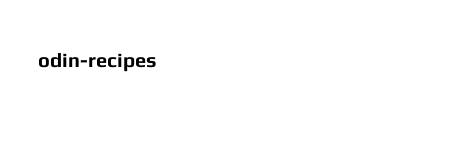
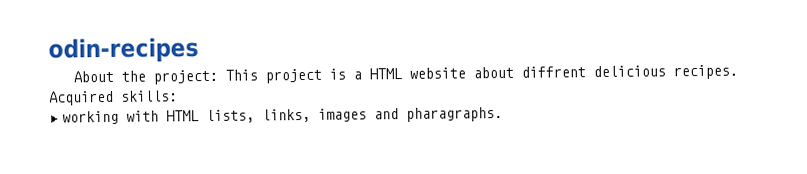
+ About the project: This project is a HTML website about diffrent delicious recipes.
+ Acquired skills:
+ working with HTML lists, links, images and pharagraphs.

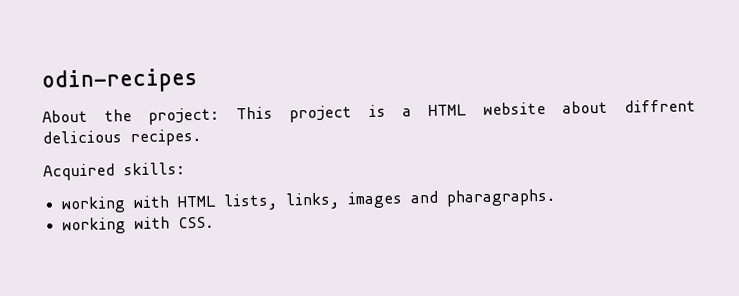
+ working with CSS.

